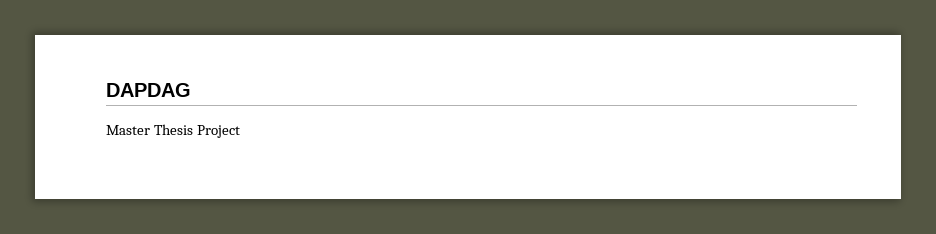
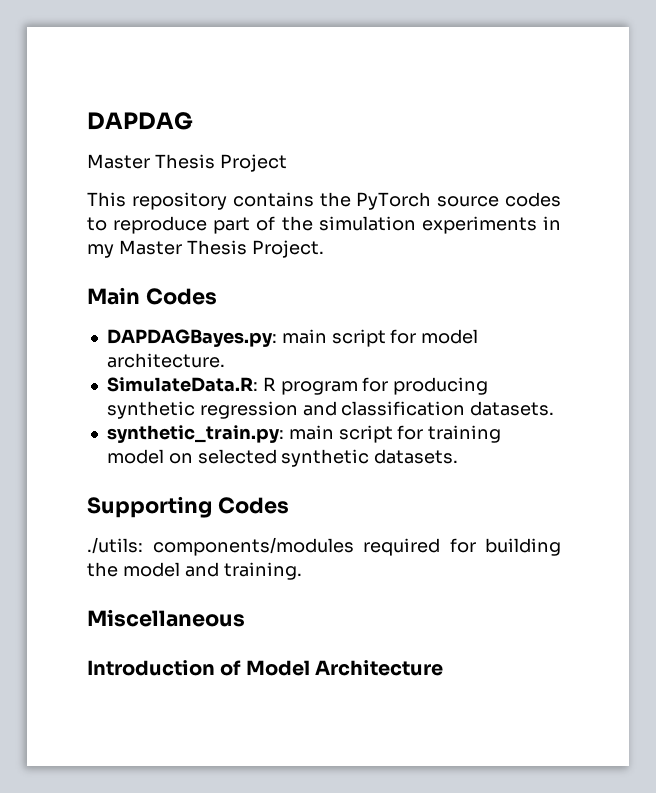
+ This repository contains the PyTorch source codes to reproduce part of the simulation experiments in my Master Thesis Project.
+ Main Codes
+ DAPDAGBayes.py: main script for model architecture.
+ SimulateData.R: R program for producing synthetic regression and classification datasets.
+ synthetic_train.py: main script for training model on selected synthetic datasets.
+ Supporting Codes
+ ./utils: components/modules required for building the model and training.
+ Miscellaneous
+ Introduction of Model Architecture

